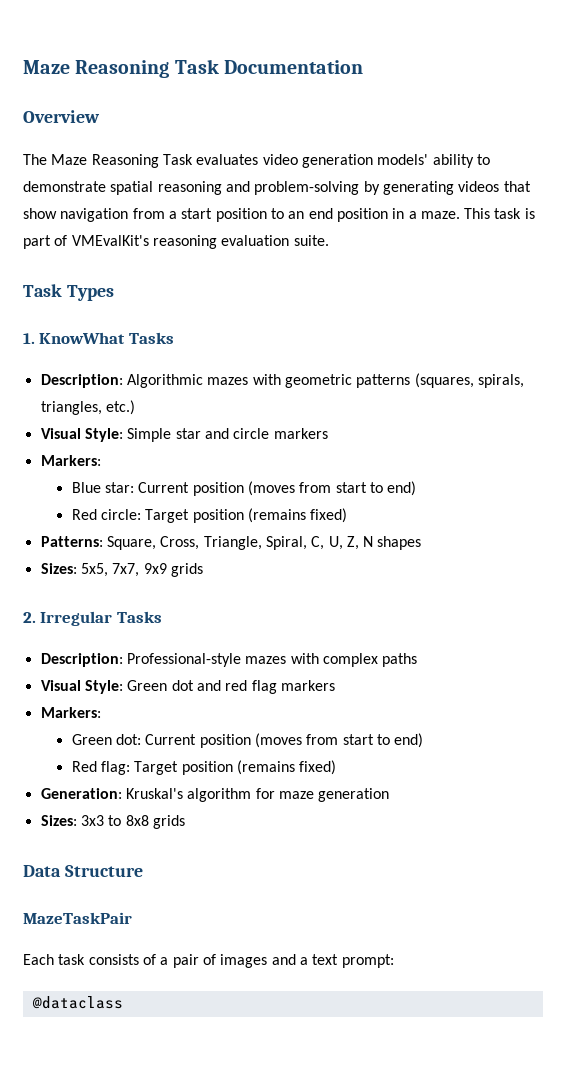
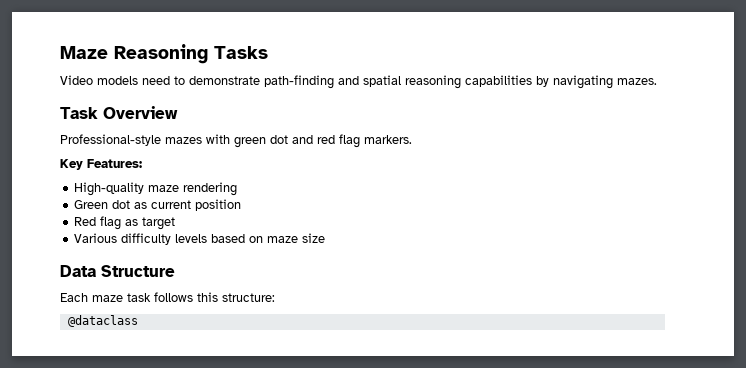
- Maze Reasoning Task Documentation
- Overview
- The Maze Reasoning Task evaluates video generation models' ability to demonstrate spatial reasoning and problem-solving by generating videos that show navigation from a start position to an end position in a maze. This task is part of VMEvalKit's reasoning evaluation suite.
- Task Types
- 1. KnowWhat Tasks
- Description: Algorithmic mazes with geometric patterns (squares, spirals, triangles, etc.)
- Visual Style: Simple star and circle markers
- Markers:
- Blue star: Current position (moves from start to end)
- Red circle: Target position (remains fixed)
- Patterns: Square, Cross, Triangle, Spiral, C, U, Z, N shapes
- Sizes: 5x5, 7x7, 9x9 grids
- 2. Irregular Tasks
- Description: Professional-style mazes with complex paths
- Visual Style: Green dot and red flag markers
- Markers:
- Green dot: Current position (moves from start to end)
- Red flag: Target position (remains fixed)
- Generation: Kruskal's algorithm for maze generation
- Sizes: 3x3 to 8x8 grids
+ Maze Reasoning Tasks
+ Video models need to demonstrate path-finding and spatial reasoning capabilities by navigating mazes.
+ Task Overview
+ Professional-style mazes with green dot and red flag markers.
+ Key Features:
+ High-quality maze rendering
+ Green dot as current position
+ Red flag as target
+ Various difficulty levels based on maze size
- MazeTaskPair
- Each task consists of a pair of images and a text prompt:
+ Each maze task follows this structure:

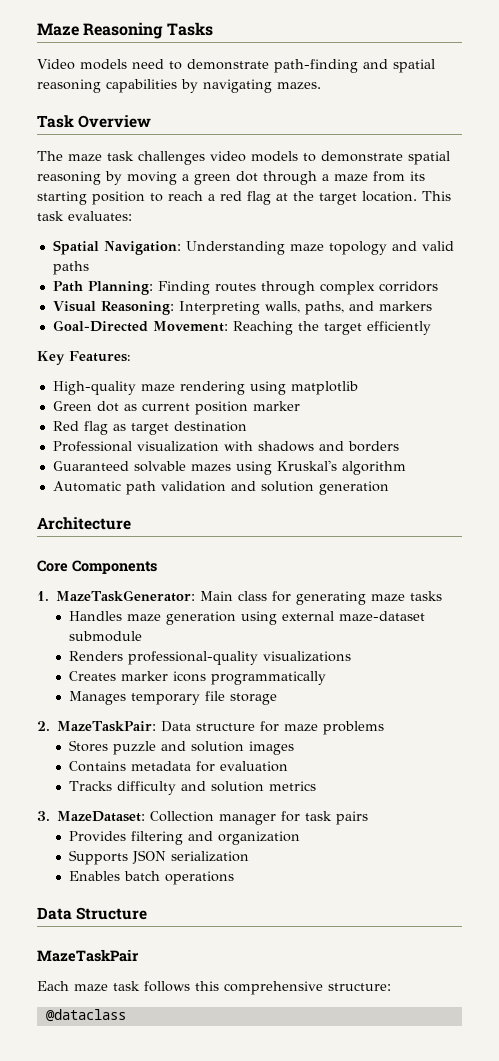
- Professional-style mazes with green dot and red flag markers.
+ The maze task challenges video models to demonstrate spatial reasoning by moving a green dot through a maze from its starting position to reach a red flag at the target location. This task evaluates:
+ Spatial Navigation: Understanding maze topology and valid paths
+ Path Planning: Finding routes through complex corridors
+ Visual Reasoning: Interpreting walls, paths, and markers
+ Goal-Directed Movement: Reaching the target efficiently
- High-quality maze rendering
+ High-quality maze rendering using matplotlib
- Green dot as current position
+ Green dot as current position marker
- Red flag as target
- Various difficulty levels based on maze size
+ Red flag as target destination
+ Professional visualization with shadows and borders
+ Guaranteed solvable mazes using Kruskal's algorithm
+ Automatic path validation and solution generation
+ Architecture
+ Core Components
+ 1. MazeTaskGenerator: Main class for generating maze tasks
+ Handles maze generation using external maze-dataset submodule
+ Renders professional-quality visualizations
+ Creates marker icons programmatically
+ Manages temporary file storage
+ 2. MazeTaskPair: Data structure for maze problems
+ Stores puzzle and solution images
+ Contains metadata for evaluation
+ Tracks difficulty and solution metrics
+ 3. MazeDataset: Collection manager for task pairs
+ Provides filtering and organization
+ Supports JSON serialization
+ Enables batch operations
+ MazeTaskPair
- Each maze task follows this structure:
+ Each maze task follows this comprehensive structure:

